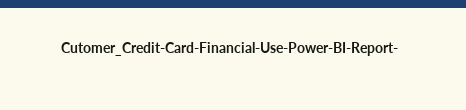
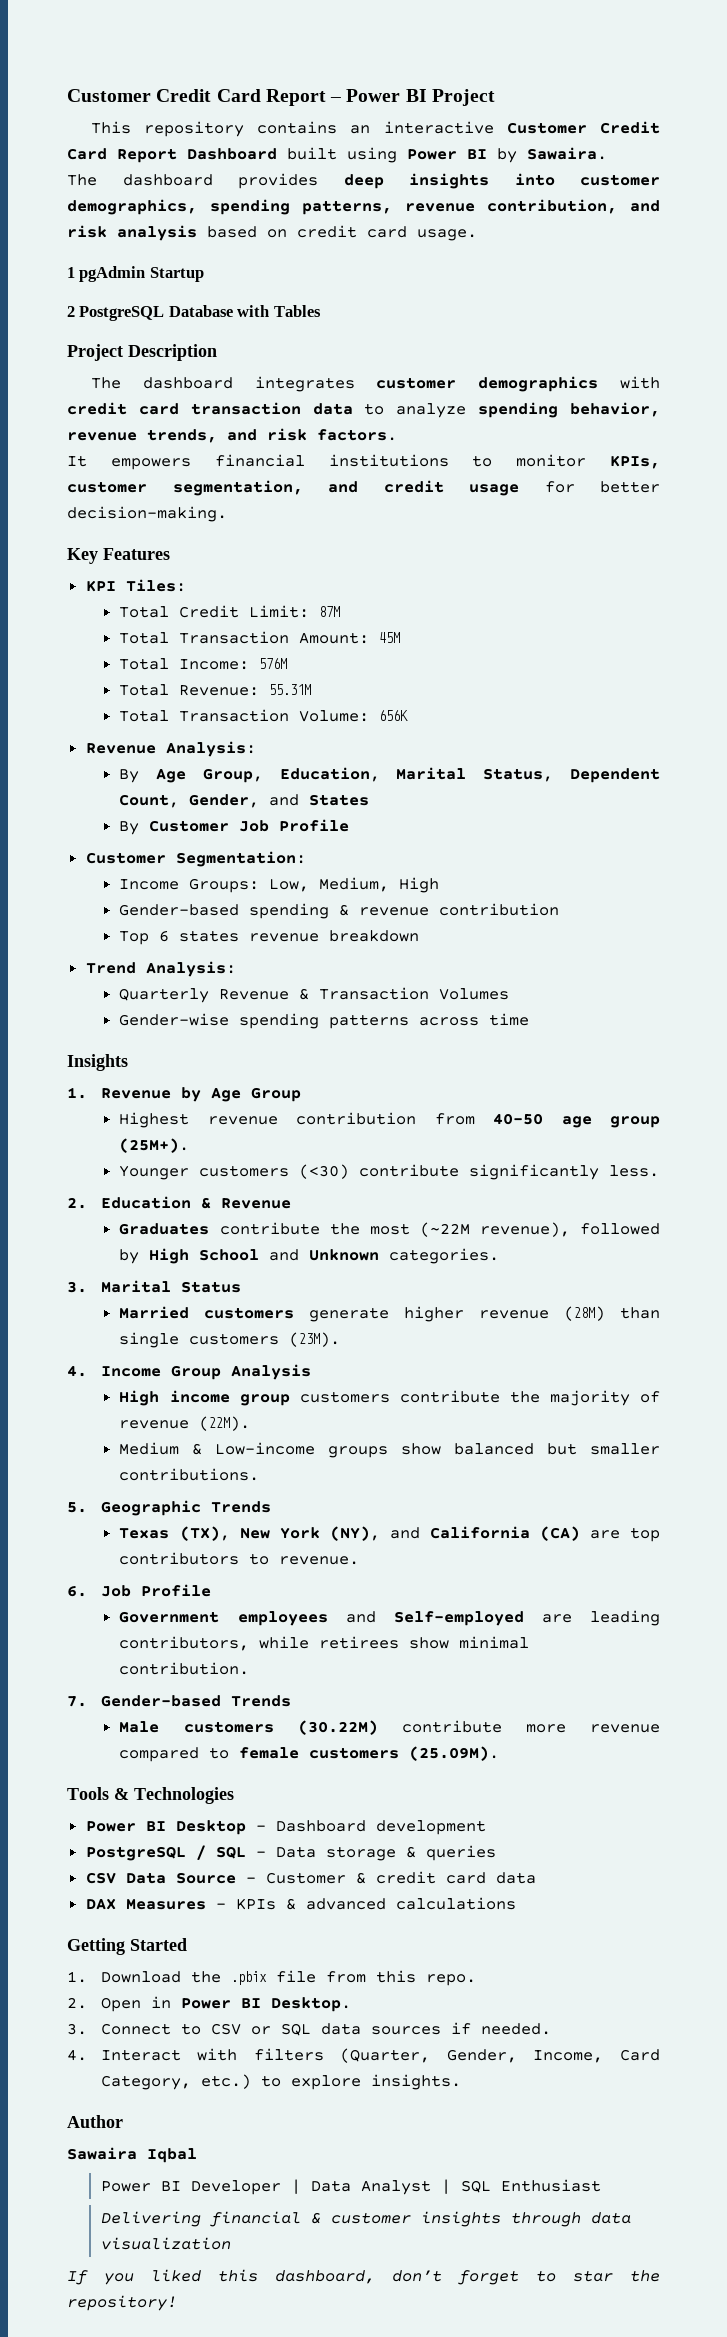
- Cutomer_Credit-Card-Financial-Use-Power-BI-Report-
+ Customer Credit Card Report – Power BI Project
+ This repository contains an interactive Customer Credit Card Report Dashboard built using Power BI by Sawaira.
+ The dashboard provides deep insights into customer demographics, spending patterns, revenue contribution, and risk analysis based on credit card usage.
+ 1 pgAdmin Startup
+ 2 PostgreSQL Database with Tables
+ Project Description
+ The dashboard integrates customer demographics with credit card transaction data to analyze spending behavior, revenue trends, and risk factors.
+ It empowers financial institutions to monitor KPIs, customer segmentation, and credit usage for better decision-making.
+ Key Features
+ KPI Tiles:
+ Total Credit Limit: 87M
+ Total Transaction Amount: 45M
+ Total Income: 576M
+ Total Revenue: 55.31M
+ Total Transaction Volume: 656K
+ Revenue Analysis:
+ By Age Group, Education, Marital Status, Dependent Count, Gender, and States
+ By Customer Job Profile
+ Customer Segmentation:
+ Income Groups: Low, Medium, High
+ Gender-based spending & revenue contribution
+ Top 6 states revenue breakdown
+ Trend Analysis:
+ Quarterly Revenue & Transaction Volumes
+ Gender-wise spending patterns across time
+ Insights
+ 1. Revenue by Age Group
+ Highest revenue contribution from 40–50 age group (25M+).
+ Younger customers (<30) contribute significantly less.
+ 2. Education & Revenue
+ Graduates contribute the most (~22M revenue), followed by High School and Unknown categories.
+ 3. Marital Status
+ Married customers generate higher revenue (28M) than single customers (23M).
+ 4. Income Group Analysis
+ High income group customers contribute the majority of revenue (22M).
+ Medium & Low-income groups show balanced but smaller contributions.
+ 5. Geographic Trends
+ Texas (TX), New York (NY), and California (CA) are top contributors to revenue.
+ 6. Job Profile
+ Government employees and Self-employed are leading contributors, while retirees show minimal contribution.
+ 7. Gender-based Trends
+ Male customers (30.22M) contribute more revenue compared to female customers (25.09M).
+ Tools & Technologies
+ Power BI Desktop – Dashboard development
+ PostgreSQL / SQL – Data storage & queries
+ CSV Data Source – Customer & credit card data
+ DAX Measures – KPIs & advanced calculations
+ Getting Started
+ 1. Download the .pbix file from this repo.
+ 2. Open in Power BI Desktop.
+ 3. Connect to CSV or SQL data sources if needed.
+ 4. Interact with filters (Quarter, Gender, Income, Card Category, etc.) to explore insights.
+ Author
+ Sawaira Iqbal
+ Power BI Developer | Data Analyst | SQL Enthusiast
+ Delivering financial & customer insights through data visualization
+ If you liked this dashboard, don’t forget to star the repository!

